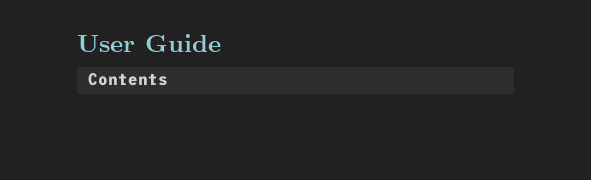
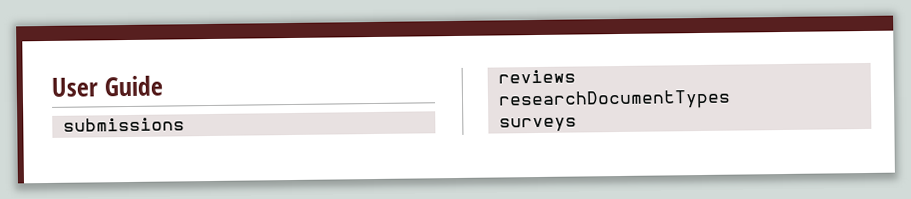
- Contents
+ submissions
+ reviews
+ researchDocumentTypes
+ surveys

